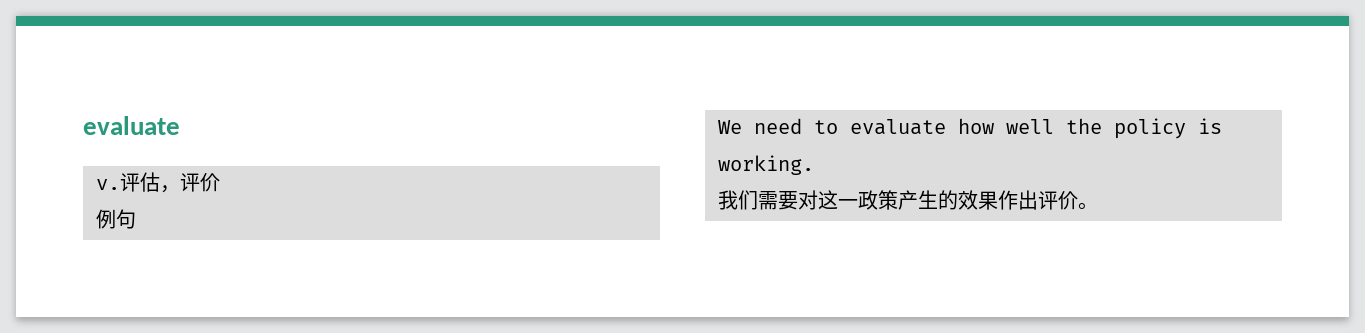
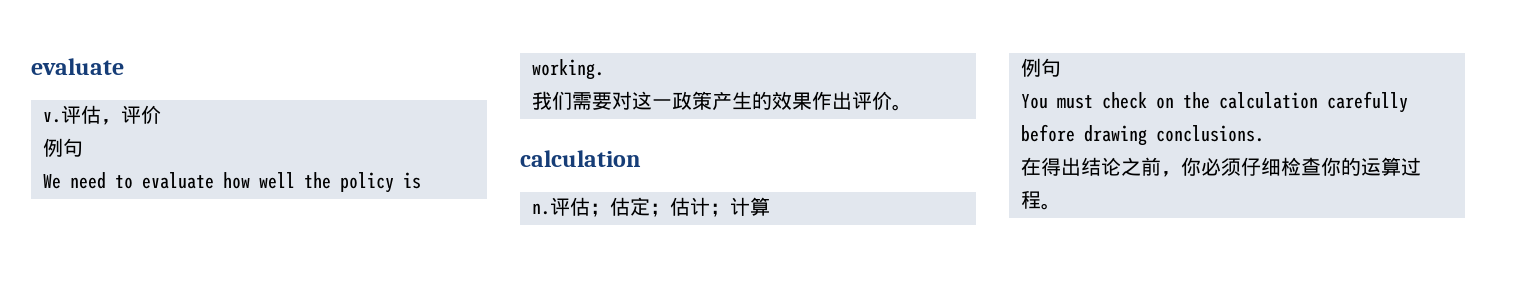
  我们需要对这一政策产生的效果作出评价。
+ calculation
+ n.评估；估定；估计；计算
+ 例句
+ You must check on the calculation carefully before drawing conclusions.
+ 在得出结论之前，你必须仔细检查你的运算过程。

